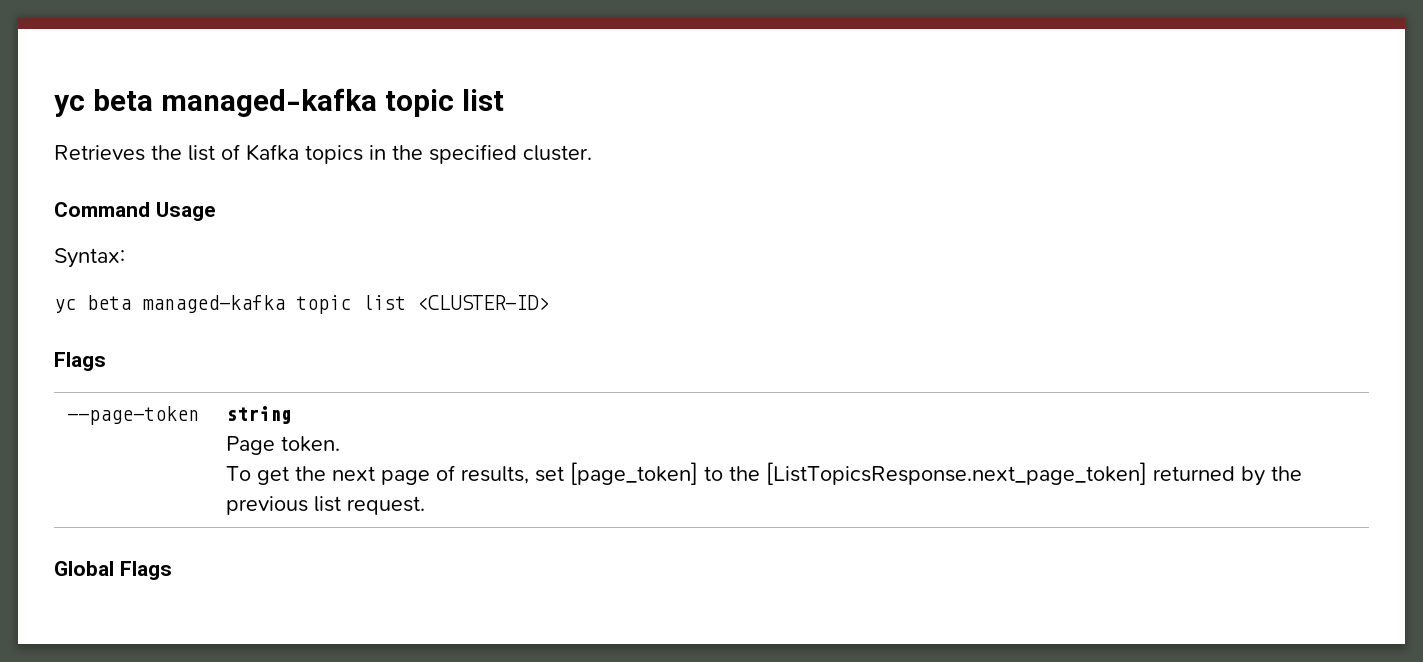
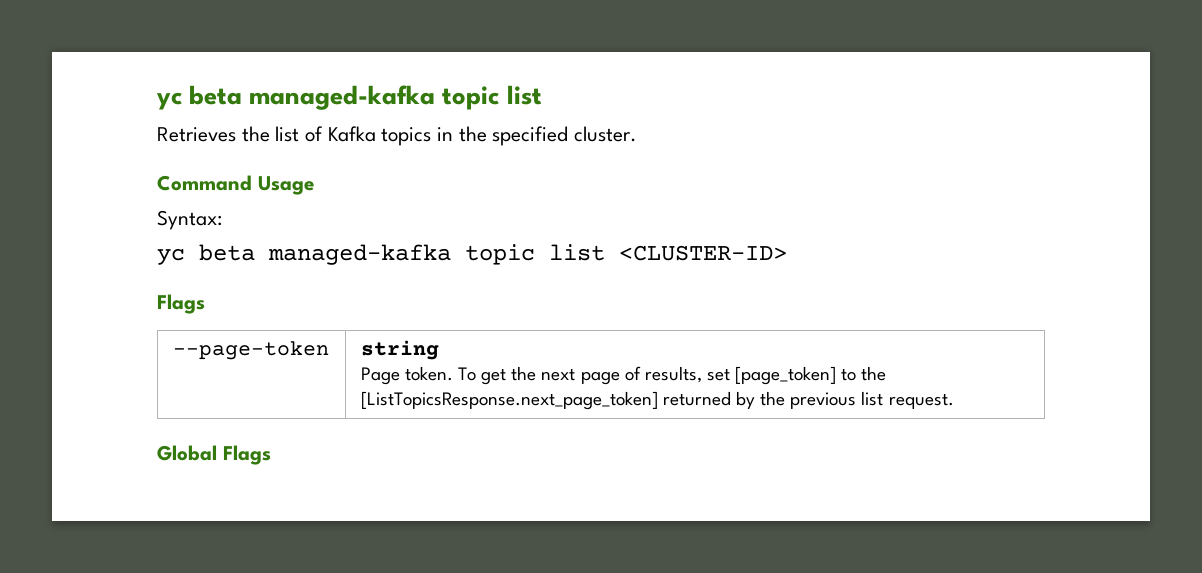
  --page-token | string
- Page token.
- To get the next page of results, set [page_token] to the [ListTopicsResponse.next_page_token] returned by the previous list request.
+ Page token. To get the next page of results, set [page_token] to the [ListTopicsResponse.next_page_token] returned by the previous list request.

